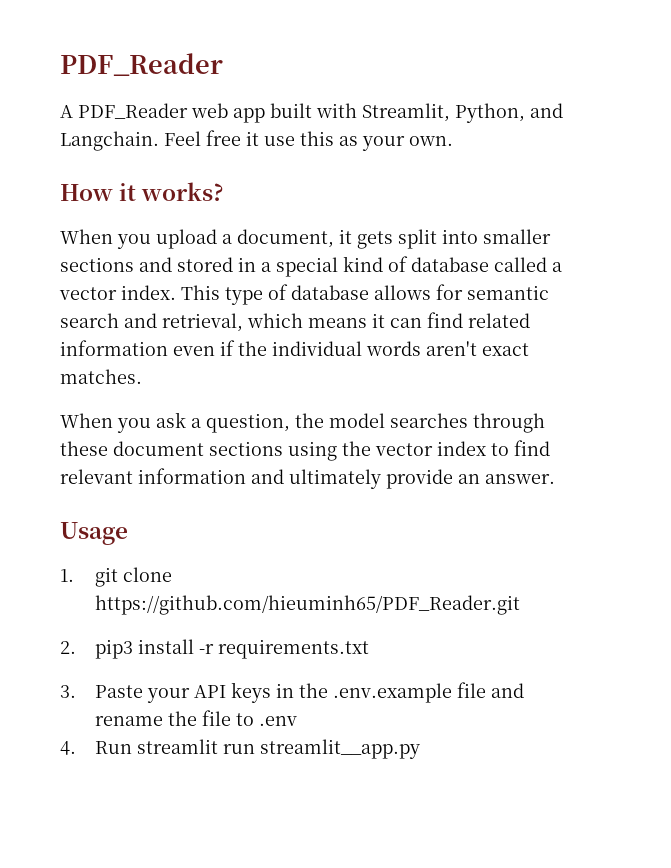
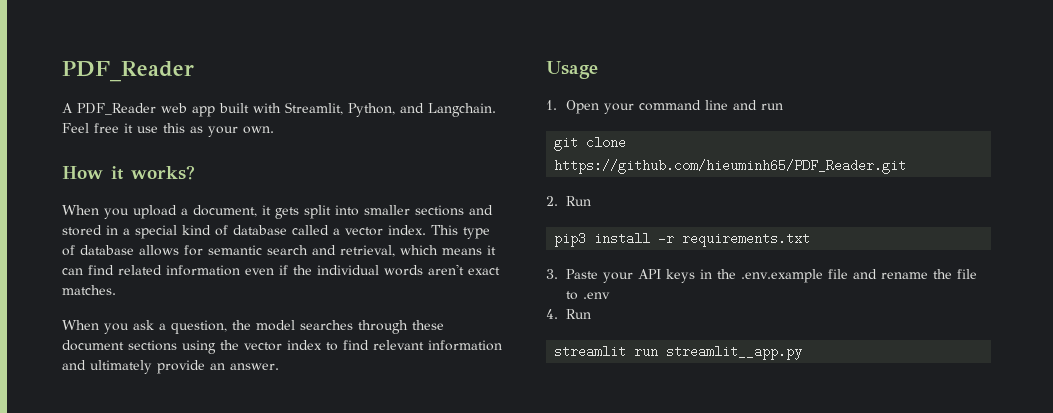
- 1. git clone https://github.com/hieuminh65/PDF_Reader.git
+ 1. Open your command line and run
+ git clone https://github.com/hieuminh65/PDF_Reader.git
- 2. pip3 install -r requirements.txt
+ 2. Run
+ pip3 install -r requirements.txt
- 4. Run streamlit run streamlit__app.py
+ 4. Run
+ streamlit run streamlit__app.py

